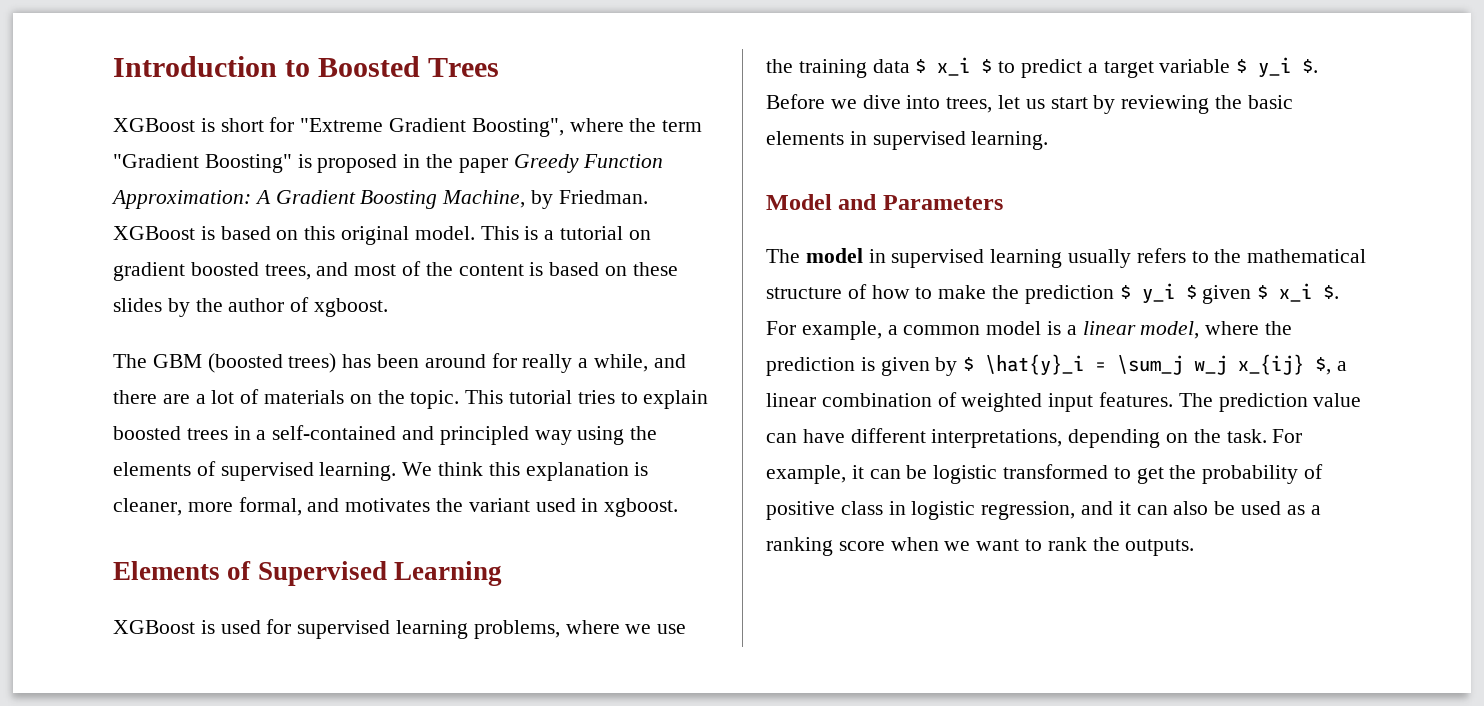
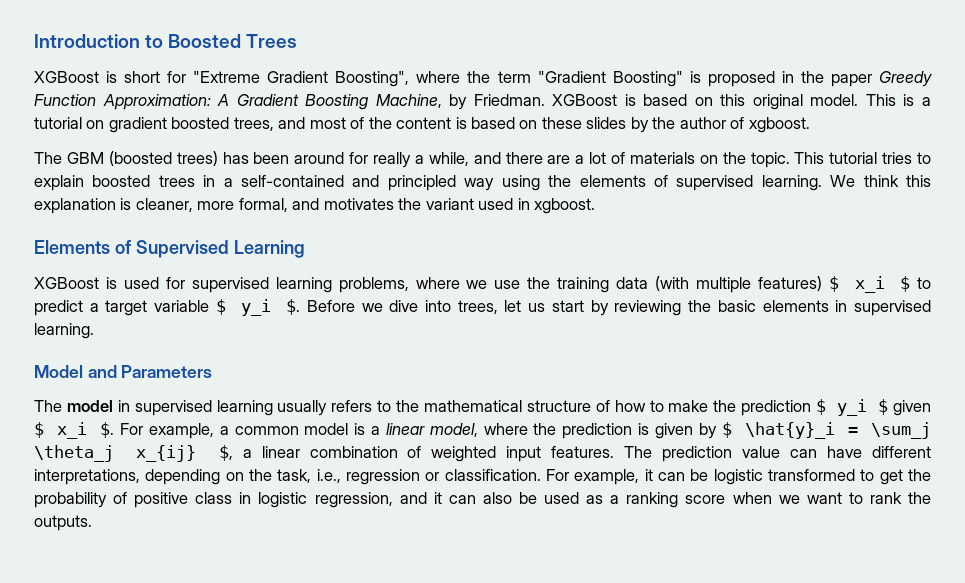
- XGBoost is used for supervised learning problems, where we use the training data $ x_i $ to predict a target variable $ y_i $.
+ XGBoost is used for supervised learning problems, where we use the training data (with multiple features) $ x_i $ to predict a target variable $ y_i $.
- For example, a common model is a linear model, where the prediction is given by $ \hat{y}_i = \sum_j w_j x_{ij} $, a linear combination of weighted input features.
+ For example, a common model is a linear model, where the prediction is given by $ \hat{y}_i = \sum_j \theta_j x_{ij} $, a linear combination of weighted input features.
- The prediction value can have different interpretations, depending on the task.
+ The prediction value can have different interpretations, depending on the task, i.e., regression or classification.

